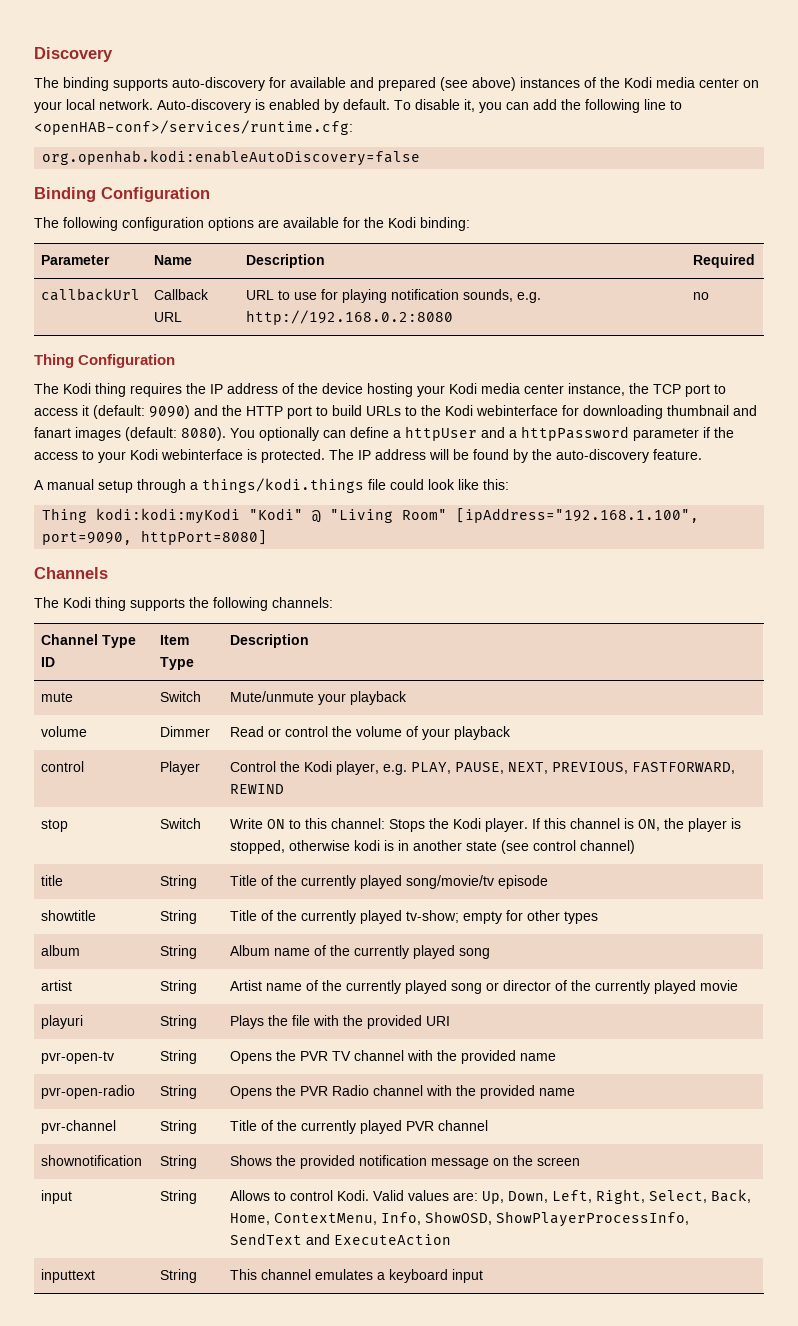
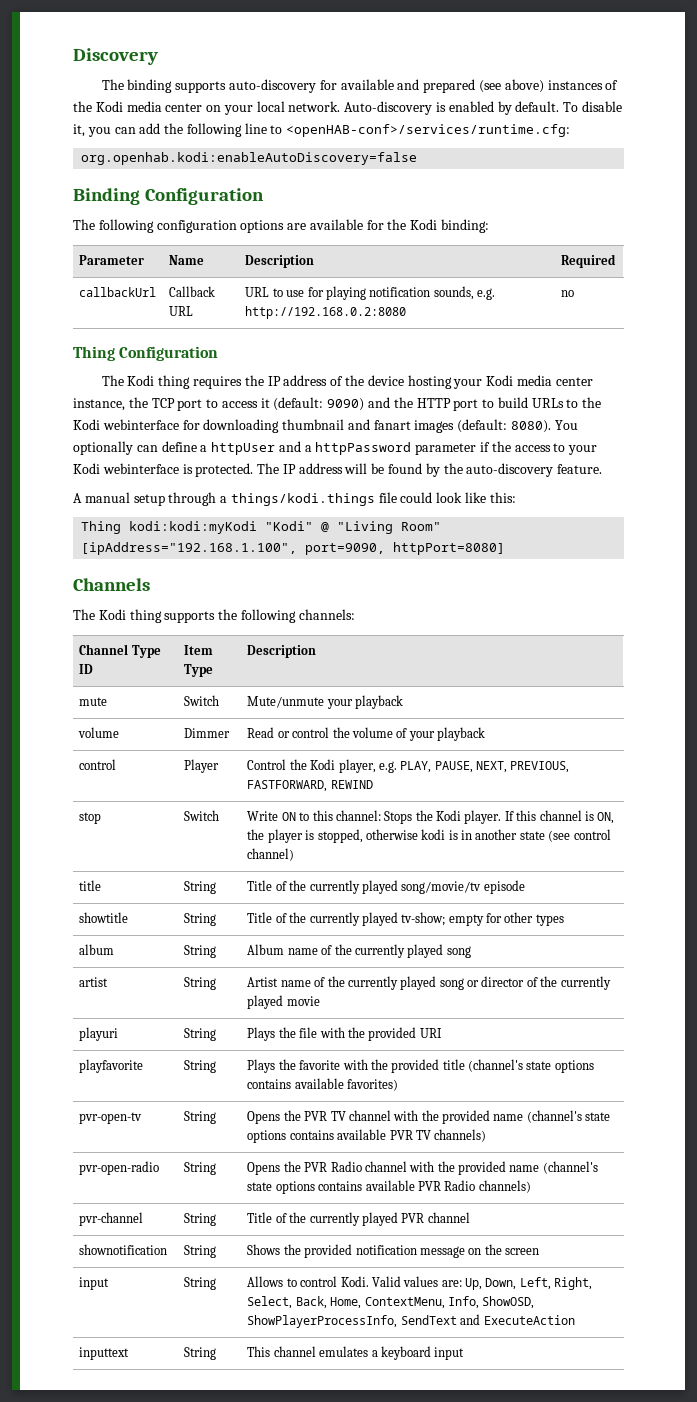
+ playfavorite | String | Plays the favorite with the provided title (channel's state options contains available favorites)
- pvr-open-tv | String | Opens the PVR TV channel with the provided name
+ pvr-open-tv | String | Opens the PVR TV channel with the provided name (channel's state options contains available PVR TV channels)
- pvr-open-radio | String | Opens the PVR Radio channel with the provided name
+ pvr-open-radio | String | Opens the PVR Radio channel with the provided name (channel's state options contains available PVR Radio channels)

